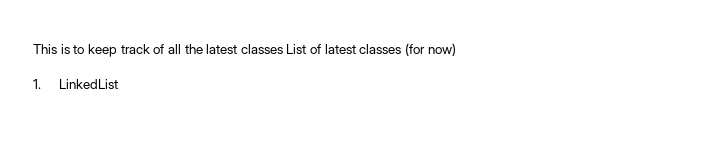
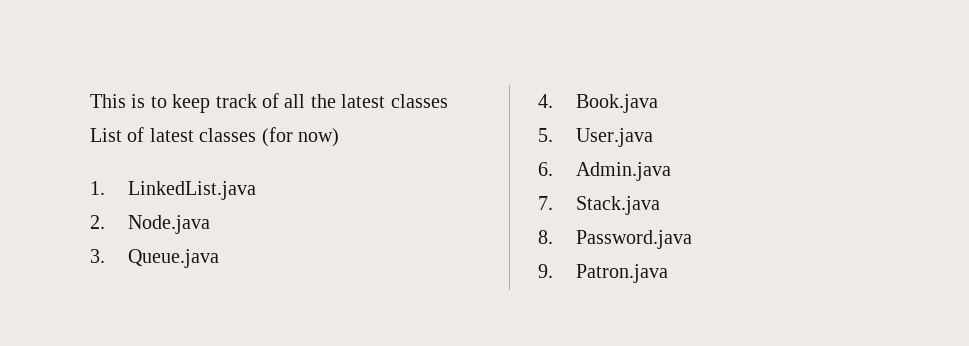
- 1. LinkedList
+ 1. LinkedList.java
+ 2. Node.java
+ 3. Queue.java
+ 4. Book.java
+ 5. User.java
+ 6. Admin.java
+ 7. Stack.java
+ 8. Password.java
+ 9. Patron.java

